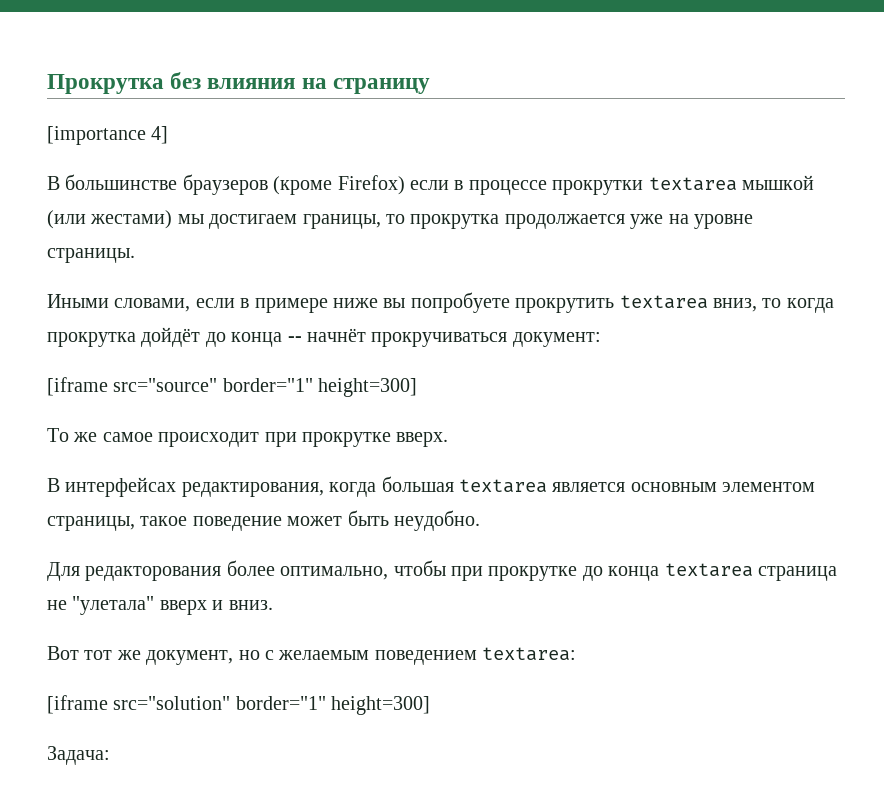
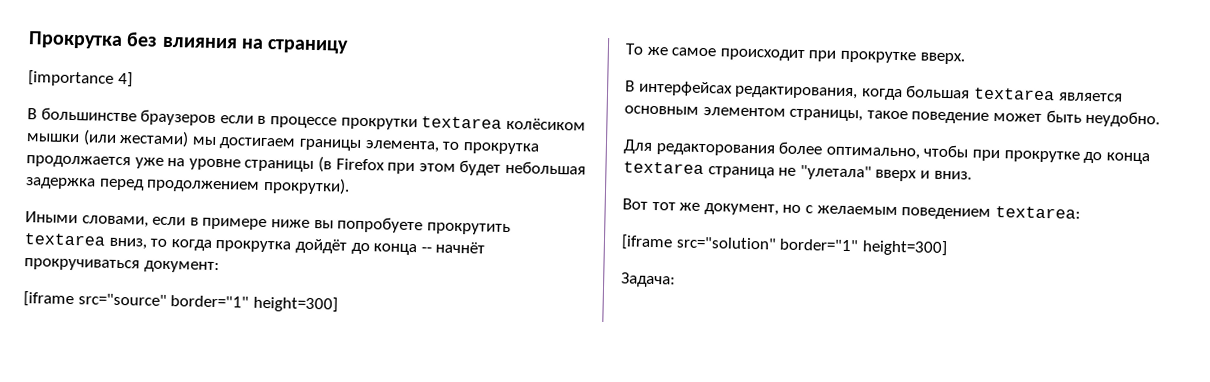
- В большинстве браузеров (кроме Firefox) если в процессе прокрутки textarea мышкой (или жестами) мы достигаем границы, то прокрутка продолжается уже на уровне страницы.
+ В большинстве браузеров если в процессе прокрутки textarea колёсиком мышки (или жестами) мы достигаем границы элемента, то прокрутка продолжается уже на уровне страницы (в Firefox при этом будет небольшая задержка перед продолжением прокрутки).

